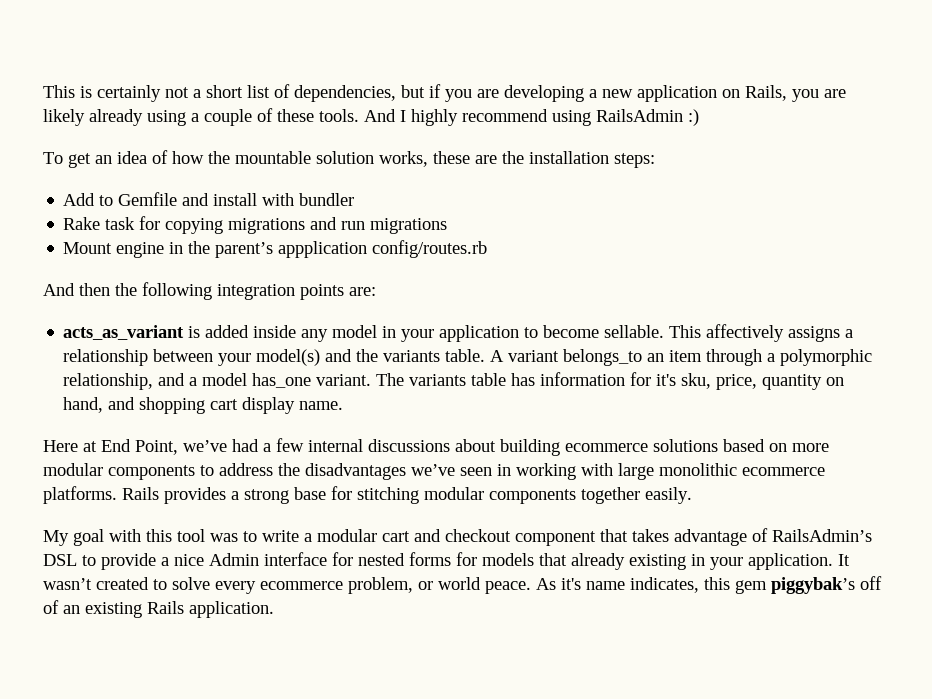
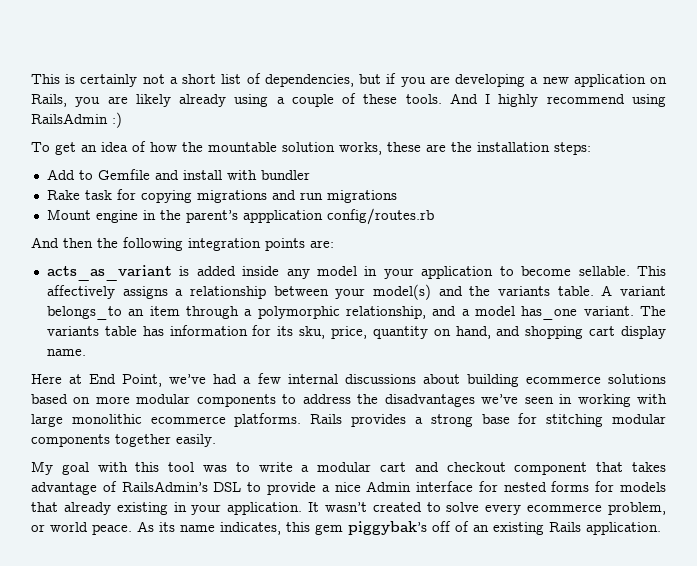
- The variants table has information for it's sku, price, quantity on hand, and shopping cart display name.
+ The variants table has information for its sku, price, quantity on hand, and shopping cart display name.
- As it's name indicates, this gem piggybak’s off of an existing Rails application.
+ As its name indicates, this gem piggybak’s off of an existing Rails application.

